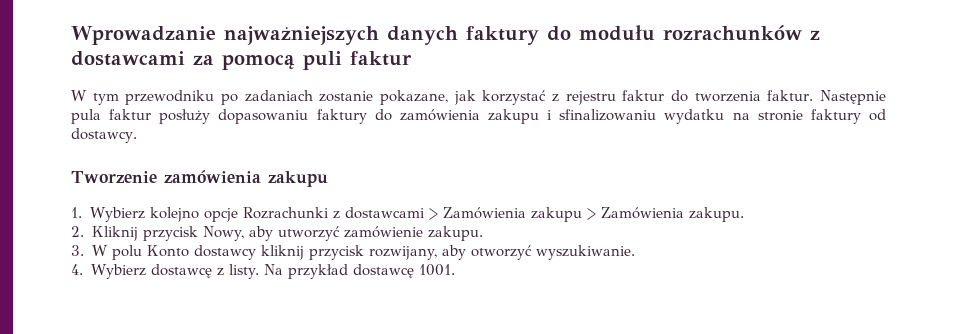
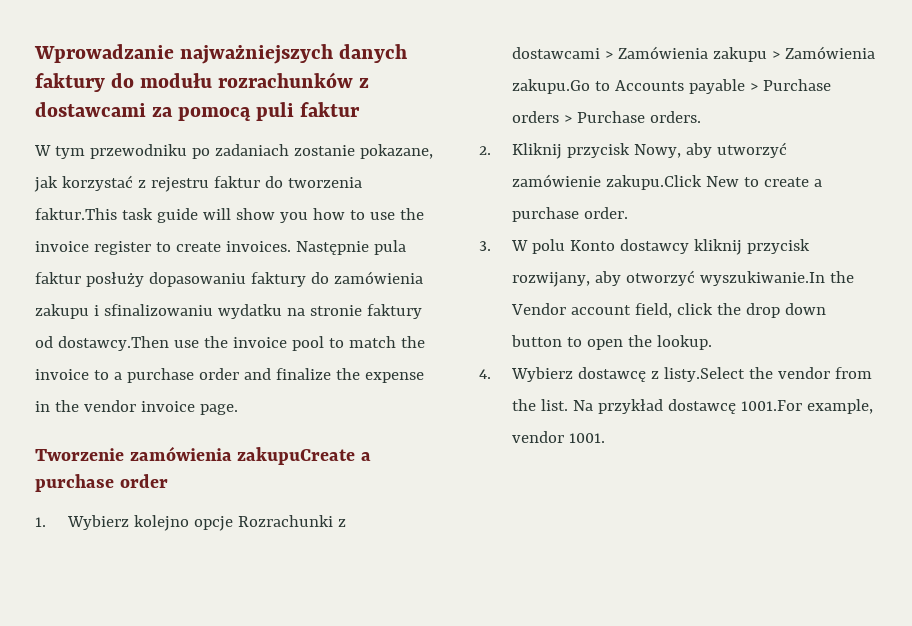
- W tym przewodniku po zadaniach zostanie pokazane, jak korzystać z rejestru faktur do tworzenia faktur.
+ W tym przewodniku po zadaniach zostanie pokazane, jak korzystać z rejestru faktur do tworzenia faktur.This task guide will show you how to use the invoice register to create invoices.
- Następnie pula faktur posłuży dopasowaniu faktury do zamówienia zakupu i sfinalizowaniu wydatku na stronie faktury od dostawcy.
- Tworzenie zamówienia zakupu
+ Następnie pula faktur posłuży dopasowaniu faktury do zamówienia zakupu i sfinalizowaniu wydatku na stronie faktury od dostawcy.Then use the invoice pool to match the invoice to a purchase order and finalize the expense in the vendor invoice page.
+ Tworzenie zamówienia zakupuCreate a purchase order
- 1. Wybierz kolejno opcje Rozrachunki z dostawcami > Zamówienia zakupu > Zamówienia zakupu.
+ 1. Wybierz kolejno opcje Rozrachunki z dostawcami > Zamówienia zakupu > Zamówienia zakupu.Go to Accounts payable > Purchase orders > Purchase orders.
- 2. Kliknij przycisk Nowy, aby utworzyć zamówienie zakupu.
+ 2. Kliknij przycisk Nowy, aby utworzyć zamówienie zakupu.Click New to create a purchase order.
- 3. W polu Konto dostawcy kliknij przycisk rozwijany, aby otworzyć wyszukiwanie.
- 4. Wybierz dostawcę z listy. Na przykład dostawcę 1001.
+ 3. W polu Konto dostawcy kliknij przycisk rozwijany, aby otworzyć wyszukiwanie.In the Vendor account field, click the drop down button to open the lookup.
+ 4. Wybierz dostawcę z listy.Select the vendor from the list. Na przykład dostawcę 1001.For example, vendor 1001.

